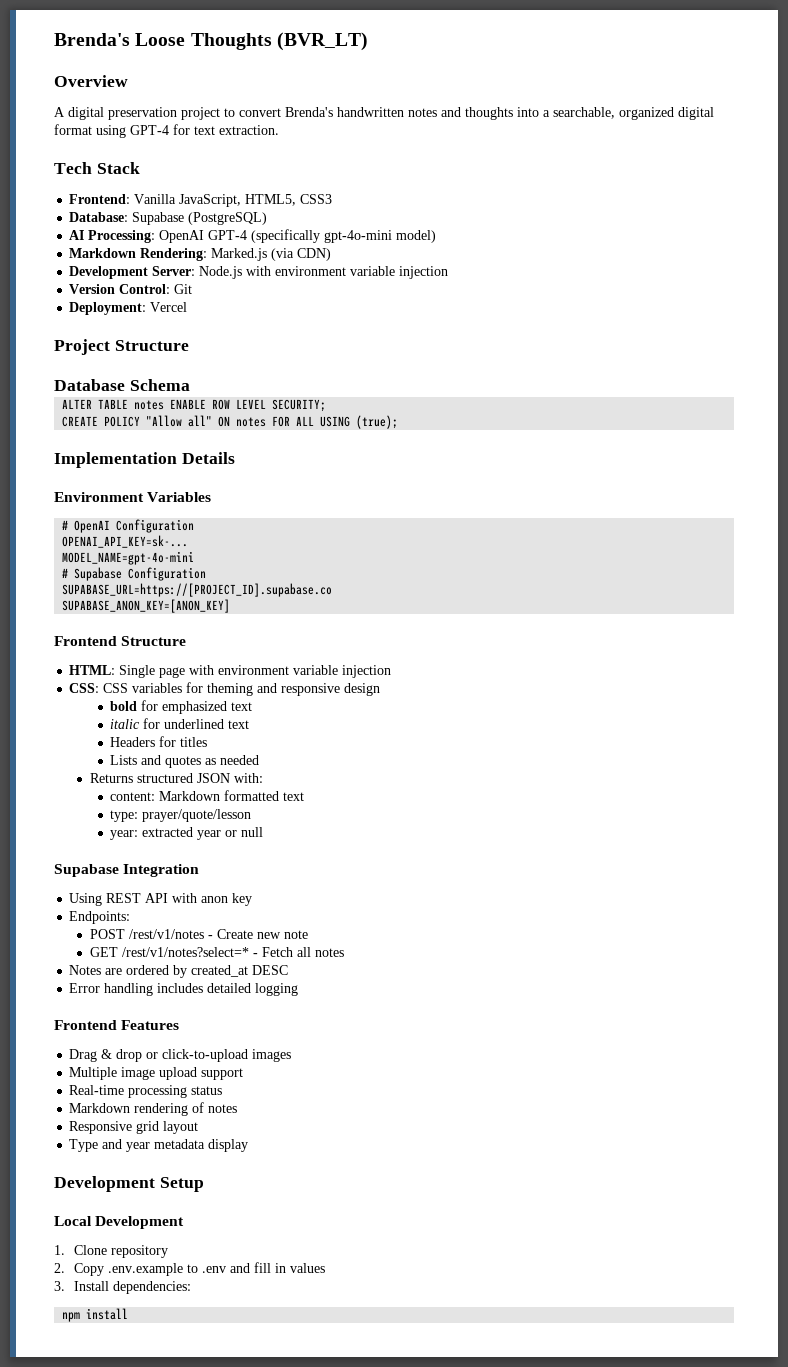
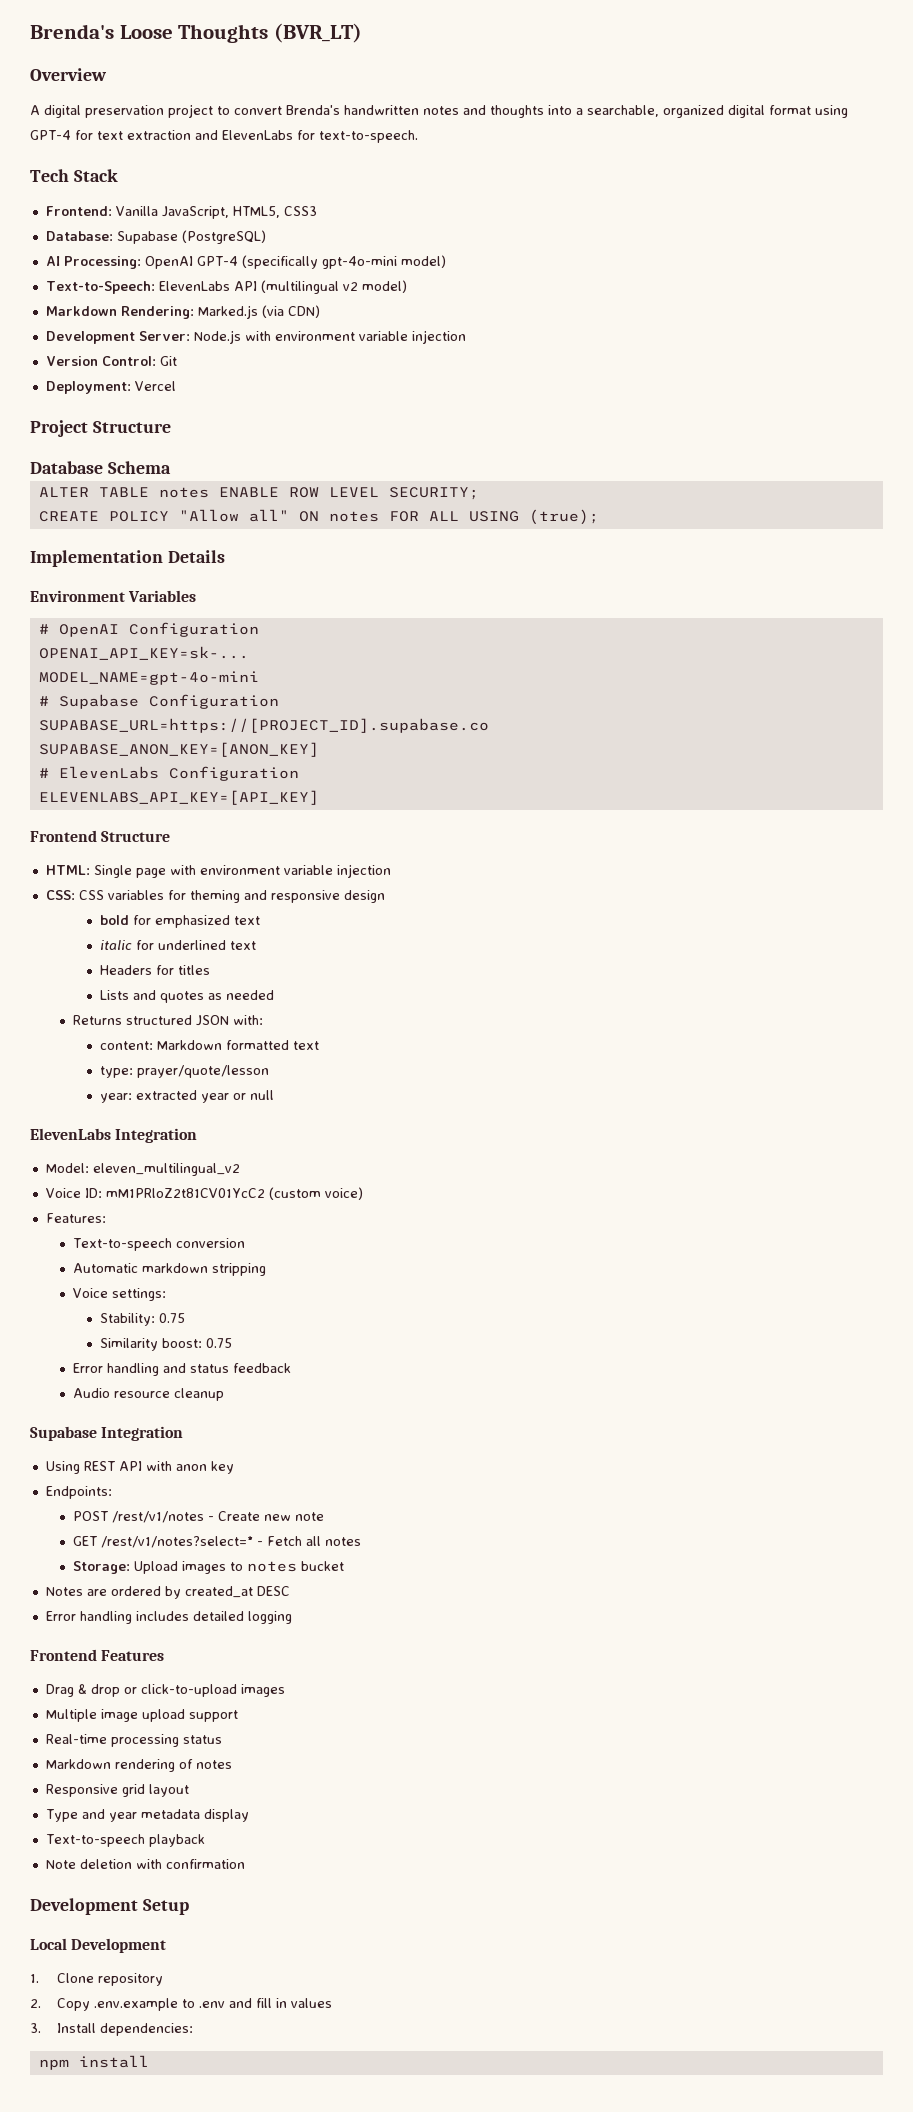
- A digital preservation project to convert Brenda's handwritten notes and thoughts into a searchable, organized digital format using GPT-4 for text extraction.
+ A digital preservation project to convert Brenda's handwritten notes and thoughts into a searchable, organized digital format using GPT-4 for text extraction and ElevenLabs for text-to-speech.
+ Text-to-Speech: ElevenLabs API (multilingual v2 model)
+ # ElevenLabs Configuration
+ ELEVENLABS_API_KEY=[API_KEY]
+ ElevenLabs Integration
+ Model: eleven_multilingual_v2
+ Voice ID: mM1PRloZ2t81CV01YcC2 (custom voice)
+ Features:
+ Text-to-speech conversion
+ Automatic markdown stripping
+ Voice settings:
+ Stability: 0.75
+ Similarity boost: 0.75
+ Error handling and status feedback
+ Audio resource cleanup
+ Storage: Upload images to notes bucket
+ Text-to-speech playback
+ Note deletion with confirmation

